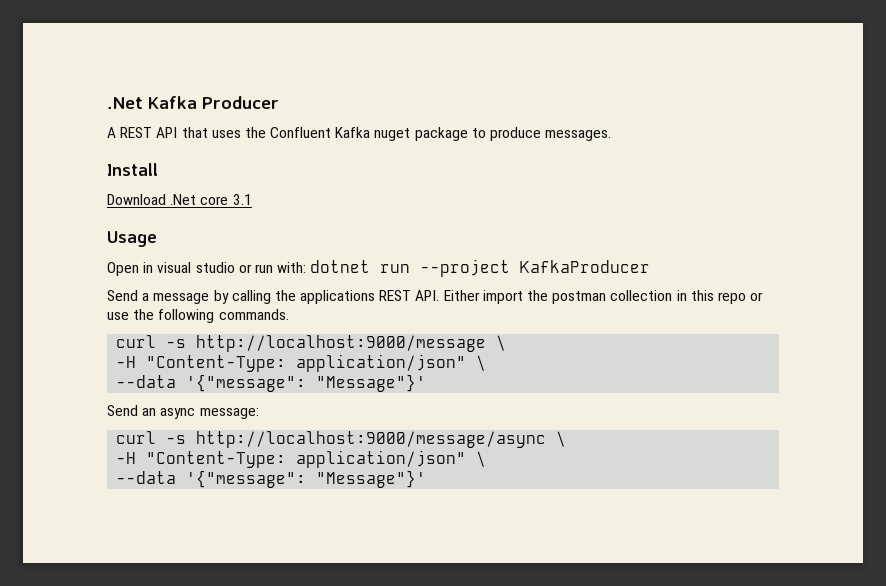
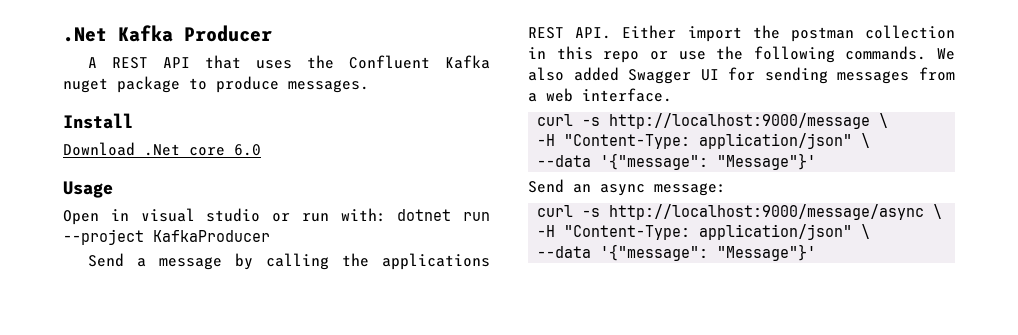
- Download .Net core 3.1
+ Download .Net core 6.0
+ We also added Swagger UI for sending messages from a web interface.

